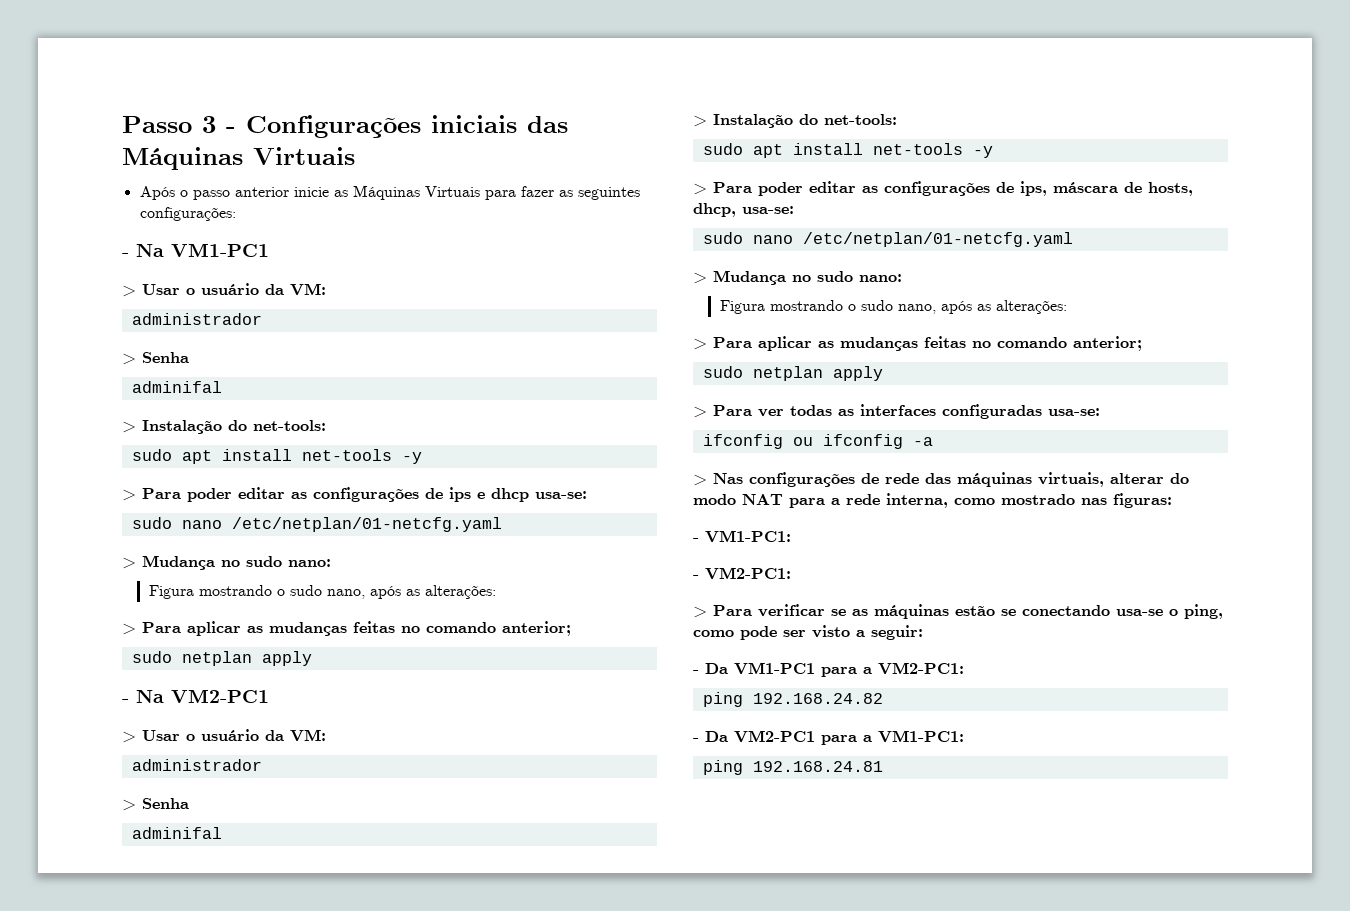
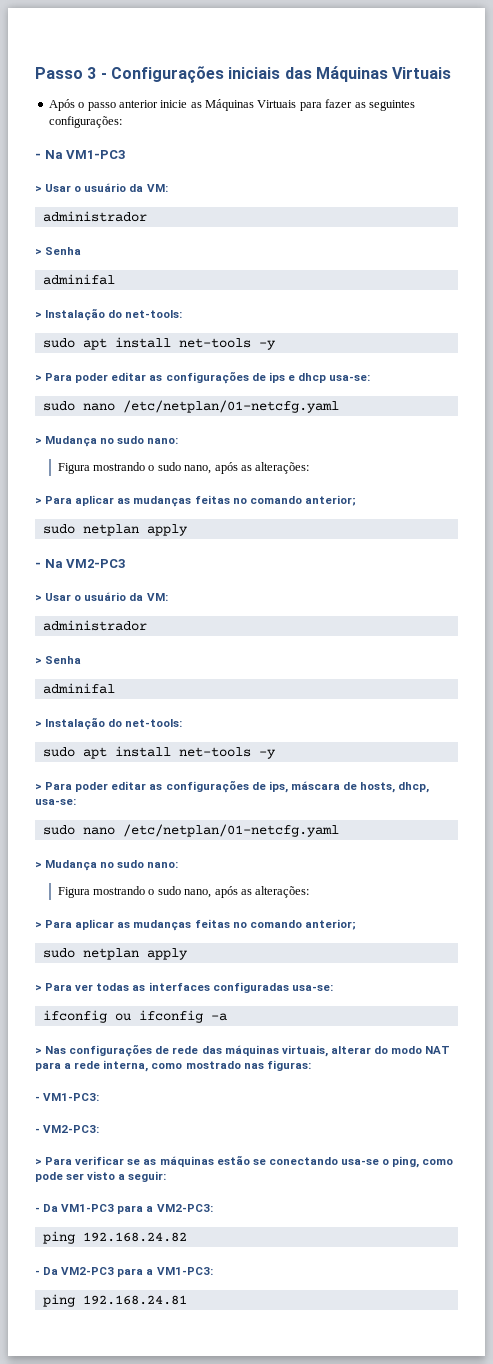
- - Na VM1-PC1
+ - Na VM1-PC3
- - Na VM2-PC1
+ - Na VM2-PC3
- - VM1-PC1:
- - VM2-PC1:
+ - VM1-PC3:
+ - VM2-PC3:
- - Da VM1-PC1 para a VM2-PC1:
+ - Da VM1-PC3 para a VM2-PC3:
- - Da VM2-PC1 para a VM1-PC1:
+ - Da VM2-PC3 para a VM1-PC3:

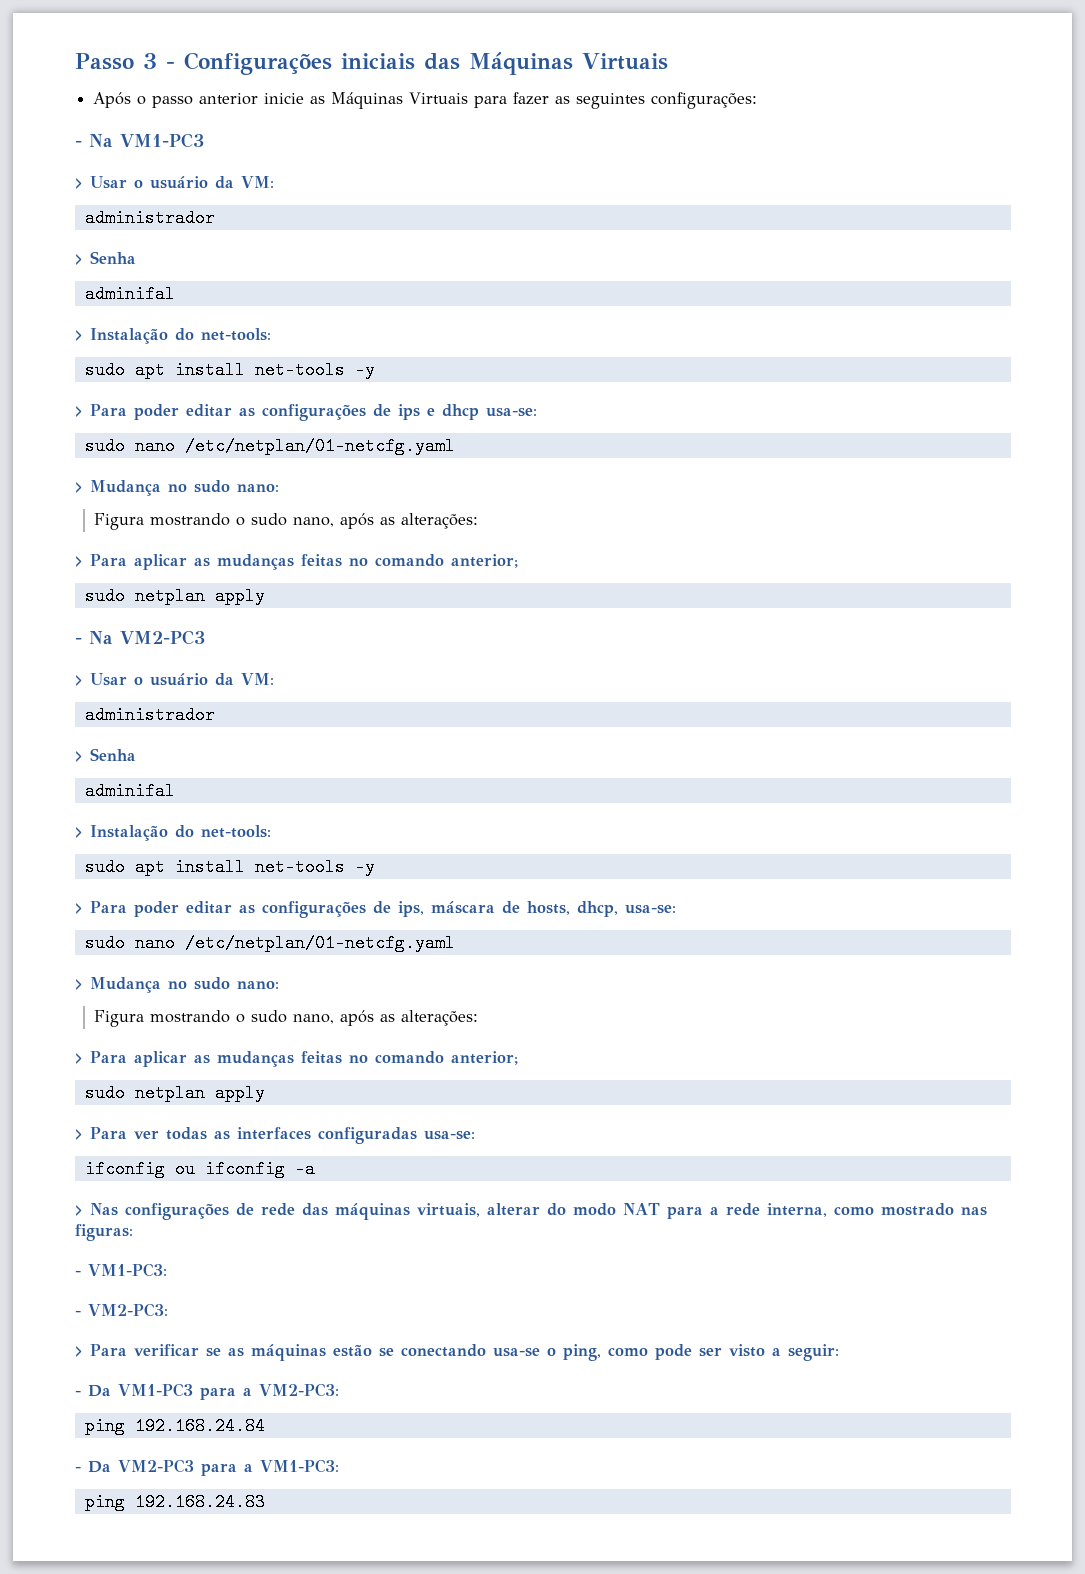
- ping 192.168.24.82
+ ping 192.168.24.84
- ping 192.168.24.81
+ ping 192.168.24.83

